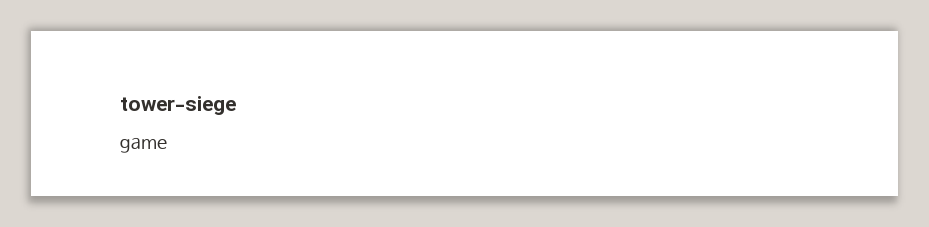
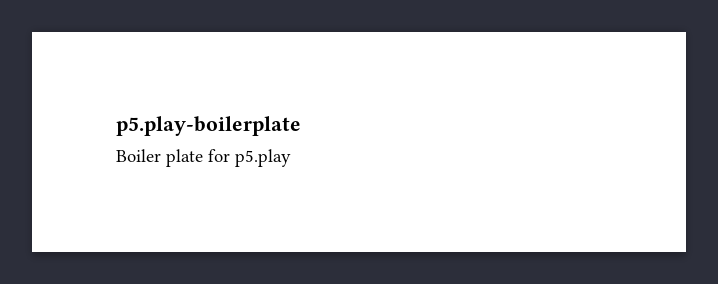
- tower-siege
- game
+ p5.play-boilerplate
+ Boiler plate for p5.play

